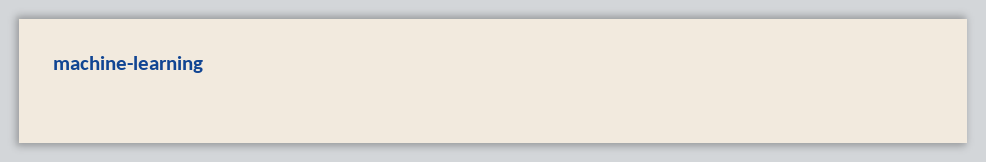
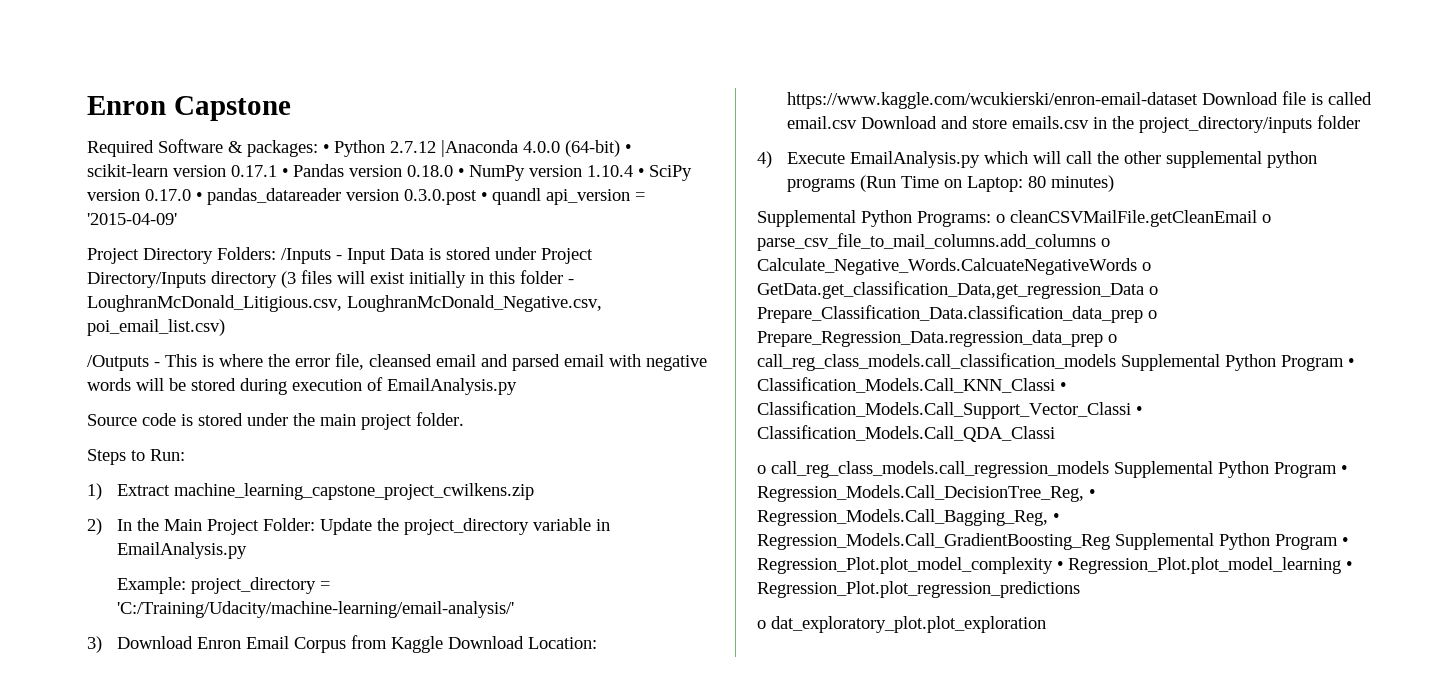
- machine-learning
+ Enron Capstone
+ Required Software & packages: • Python 2.7.12 |Anaconda 4.0.0 (64-bit) • scikit-learn version 0.17.1 • Pandas version 0.18.0 • NumPy version 1.10.4 • SciPy version 0.17.0 • pandas_datareader version 0.3.0.post • quandl api_version = '2015-04-09'
+ Project Directory Folders: /Inputs - Input Data is stored under Project Directory/Inputs directory (3 files will exist initially in this folder - LoughranMcDonald_Litigious.csv, LoughranMcDonald_Negative.csv, poi_email_list.csv)
+ /Outputs - This is where the error file, cleansed email and parsed email with negative words will be stored during execution of EmailAnalysis.py
+ Source code is stored under the main project folder.
+ Steps to Run:
+ 1) Extract machine_learning_capstone_project_cwilkens.zip
+ 2) In the Main Project Folder: Update the project_directory variable in EmailAnalysis.py
+ Example: project_directory = 'C:/Training/Udacity/machine-learning/email-analysis/'
+ 3) Download Enron Email Corpus from Kaggle Download Location: https://www.kaggle.com/wcukierski/enron-email-dataset Download file is called email.csv Download and store emails.csv in the project_directory/inputs folder
+ 4) Execute EmailAnalysis.py which will call the other supplemental python programs (Run Time on Laptop: 80 minutes)
+ Supplemental Python Programs: o cleanCSVMailFile.getCleanEmail o parse_csv_file_to_mail_columns.add_columns o Calculate_Negative_Words.CalcuateNegativeWords o GetData.get_classification_Data,get_regression_Data o Prepare_Classification_Data.classification_data_prep o Prepare_Regression_Data.regression_data_prep o call_reg_class_models.call_classification_models Supplemental Python Program • Classification_Models.Call_KNN_Classi • Classification_Models.Call_Support_Vector_Classi • Classification_Models.Call_QDA_Classi
+ o call_reg_class_models.call_regression_models Supplemental Python Program • Regression_Models.Call_DecisionTree_Reg, • Regression_Models.Call_Bagging_Reg, • Regression_Models.Call_GradientBoosting_Reg Supplemental Python Program • Regression_Plot.plot_model_complexity • Regression_Plot.plot_model_learning • Regression_Plot.plot_regression_predictions
+ o dat_exploratory_plot.plot_exploration

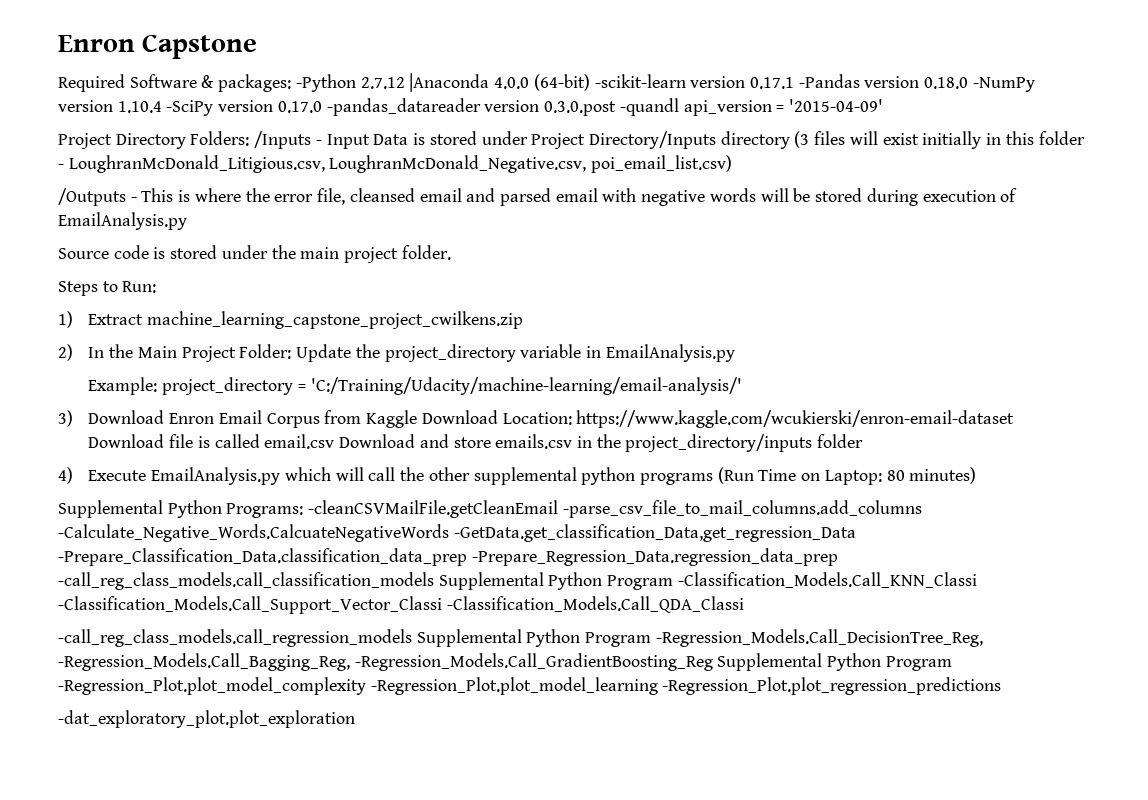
- Required Software & packages: • Python 2.7.12 |Anaconda 4.0.0 (64-bit) • scikit-learn version 0.17.1 • Pandas version 0.18.0 • NumPy version 1.10.4 • SciPy version 0.17.0 • pandas_datareader version 0.3.0.post • quandl api_version = '2015-04-09'
+ Required Software & packages: -Python 2.7.12 |Anaconda 4.0.0 (64-bit) -scikit-learn version 0.17.1 -Pandas version 0.18.0 -NumPy version 1.10.4 -SciPy version 0.17.0 -pandas_datareader version 0.3.0.post -quandl api_version = '2015-04-09'
- Supplemental Python Programs: o cleanCSVMailFile.getCleanEmail o parse_csv_file_to_mail_columns.add_columns o Calculate_Negative_Words.CalcuateNegativeWords o GetData.get_classification_Data,get_regression_Data o Prepare_Classification_Data.classification_data_prep o Prepare_Regression_Data.regression_data_prep o call_reg_class_models.call_classification_models Supplemental Python Program • Classification_Models.Call_KNN_Classi • Classification_Models.Call_Support_Vector_Classi • Classification_Models.Call_QDA_Classi
- o call_reg_class_models.call_regression_models Supplemental Python Program • Regression_Models.Call_DecisionTree_Reg, • Regression_Models.Call_Bagging_Reg, • Regression_Models.Call_GradientBoosting_Reg Supplemental Python Program • Regression_Plot.plot_model_complexity • Regression_Plot.plot_model_learning • Regression_Plot.plot_regression_predictions
- o dat_exploratory_plot.plot_exploration
+ Supplemental Python Programs: -cleanCSVMailFile.getCleanEmail -parse_csv_file_to_mail_columns.add_columns -Calculate_Negative_Words.CalcuateNegativeWords -GetData.get_classification_Data,get_regression_Data -Prepare_Classification_Data.classification_data_prep -Prepare_Regression_Data.regression_data_prep -call_reg_class_models.call_classification_models Supplemental Python Program -Classification_Models.Call_KNN_Classi -Classification_Models.Call_Support_Vector_Classi -Classification_Models.Call_QDA_Classi
+ -call_reg_class_models.call_regression_models Supplemental Python Program -Regression_Models.Call_DecisionTree_Reg, -Regression_Models.Call_Bagging_Reg, -Regression_Models.Call_GradientBoosting_Reg Supplemental Python Program -Regression_Plot.plot_model_complexity -Regression_Plot.plot_model_learning -Regression_Plot.plot_regression_predictions
+ -dat_exploratory_plot.plot_exploration

